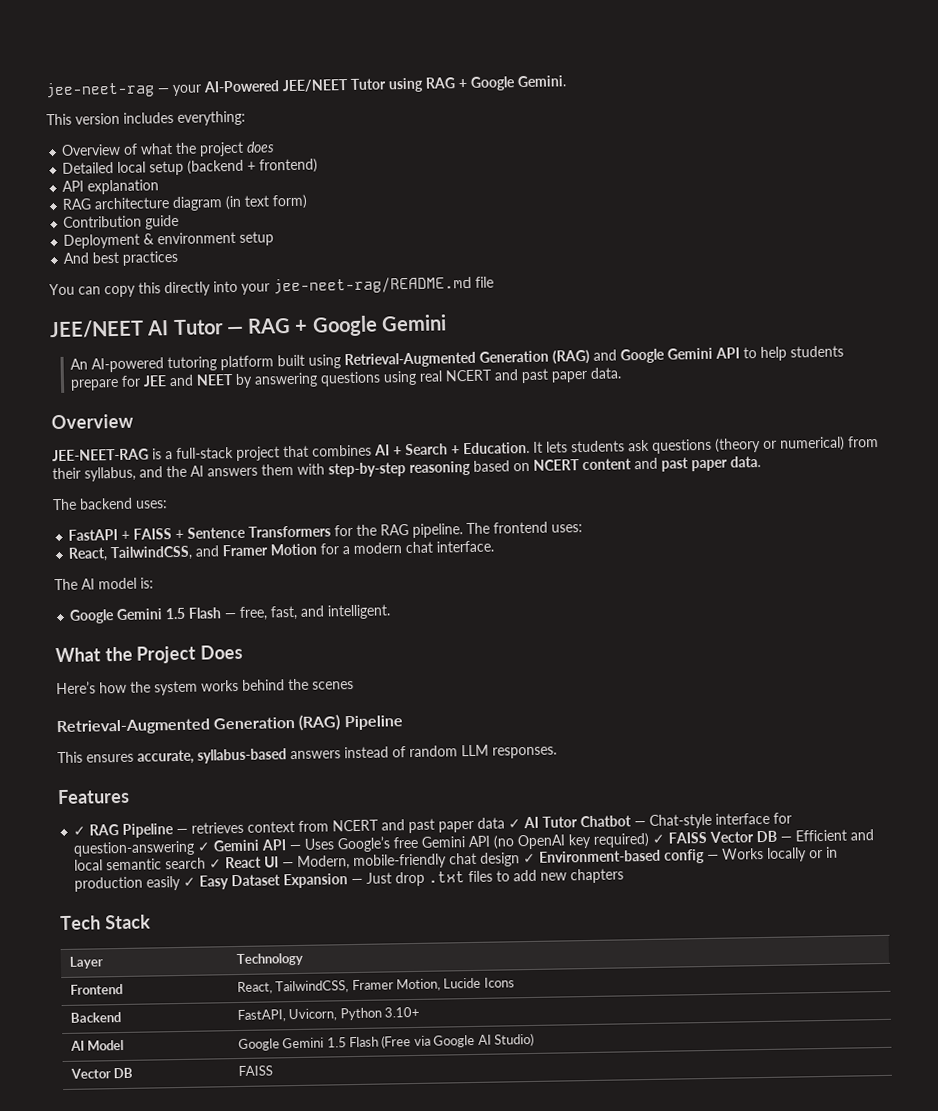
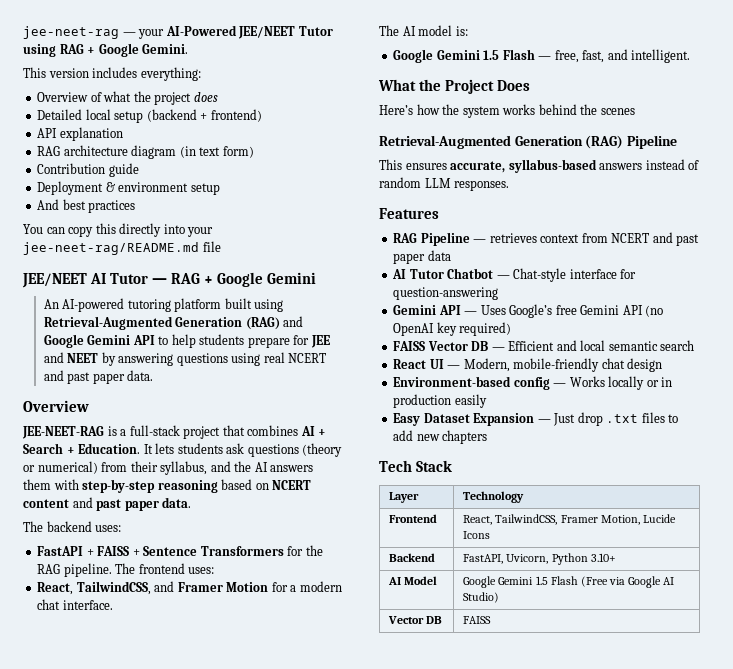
- ✓ RAG Pipeline — retrieves context from NCERT and past paper data ✓ AI Tutor Chatbot — Chat-style interface for question-answering ✓ Gemini API — Uses Google’s free Gemini API (no OpenAI key required) ✓ FAISS Vector DB — Efficient and local semantic search ✓ React UI — Modern, mobile-friendly chat design ✓ Environment-based config — Works locally or in production easily ✓ Easy Dataset Expansion — Just drop .txt files to add new chapters
+ RAG Pipeline — retrieves context from NCERT and past paper data
+ AI Tutor Chatbot — Chat-style interface for question-answering
+ Gemini API — Uses Google’s free Gemini API (no OpenAI key required)
+ FAISS Vector DB — Efficient and local semantic search
+ React UI — Modern, mobile-friendly chat design
+ Environment-based config — Works locally or in production easily
+ Easy Dataset Expansion — Just drop .txt files to add new chapters

